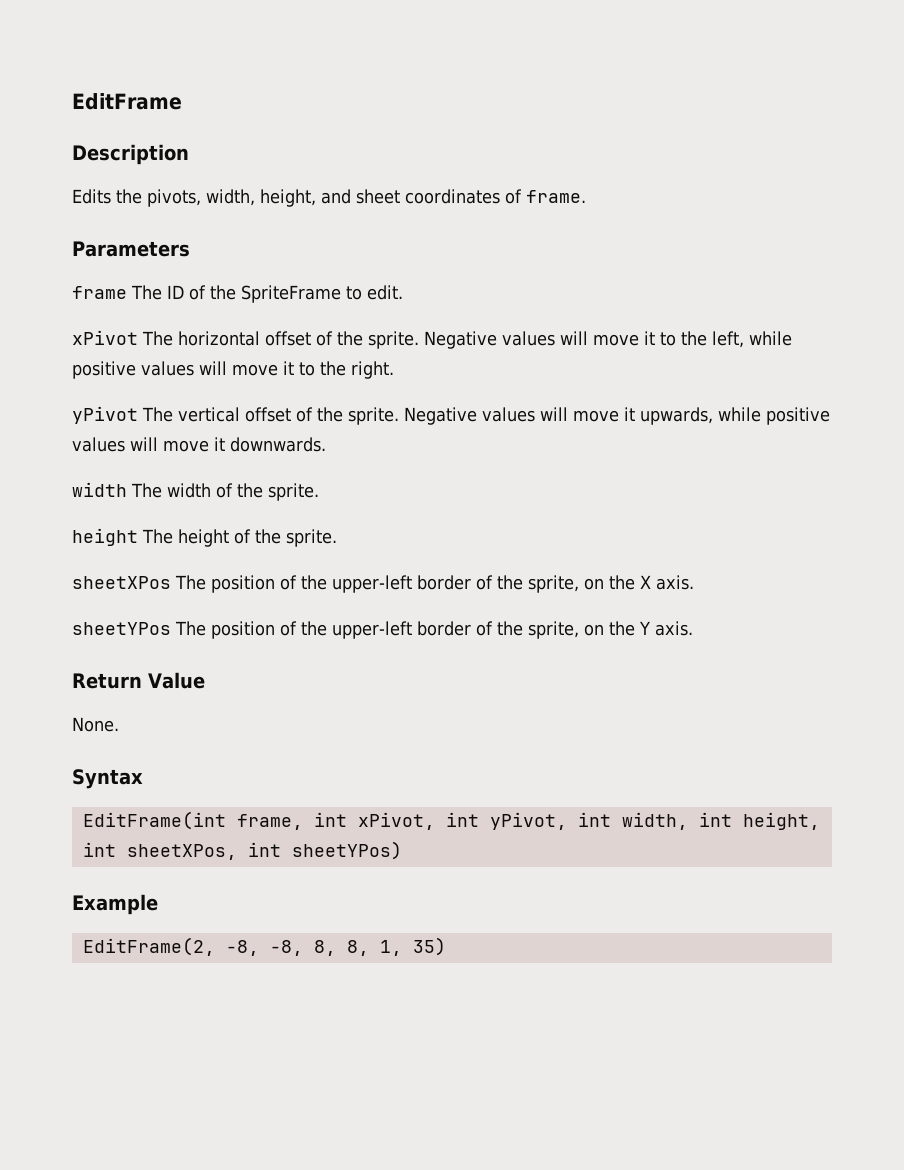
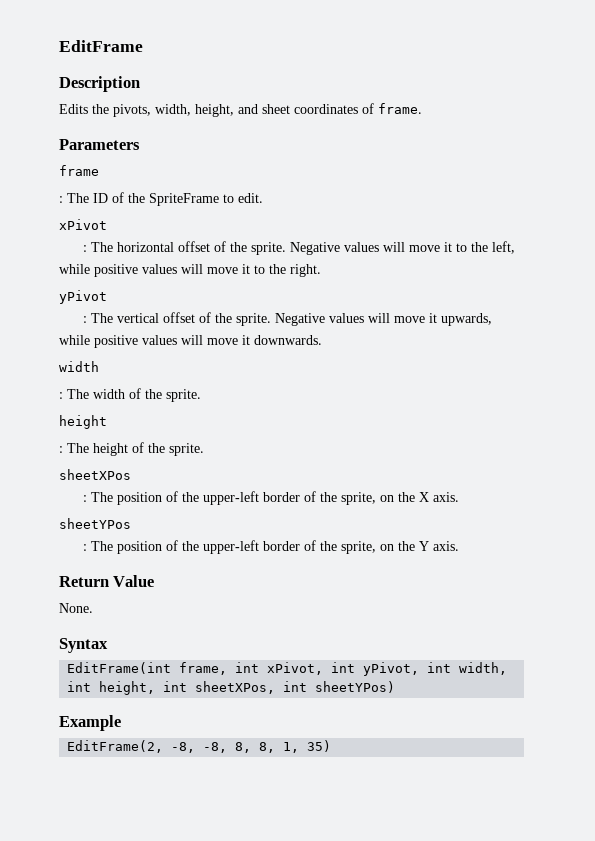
- frame The ID of the SpriteFrame to edit.
+ frame
+ : The ID of the SpriteFrame to edit.
- xPivot The horizontal offset of the sprite.
+ xPivot
+ : The horizontal offset of the sprite.
- yPivot The vertical offset of the sprite.
+ yPivot
+ : The vertical offset of the sprite.
  Negative values will move it upwards, while positive values will move it downwards.
- width The width of the sprite.
- height The height of the sprite.
+ width
+ : The width of the sprite.
+ height
+ : The height of the sprite.
- sheetXPos The position of the upper-left border of the sprite, on the X axis.
+ sheetXPos
+ : The position of the upper-left border of the sprite, on the X axis.
- sheetYPos The position of the upper-left border of the sprite, on the Y axis.
+ sheetYPos
+ : The position of the upper-left border of the sprite, on the Y axis.

